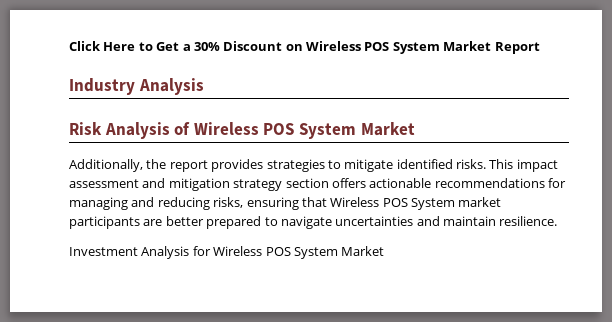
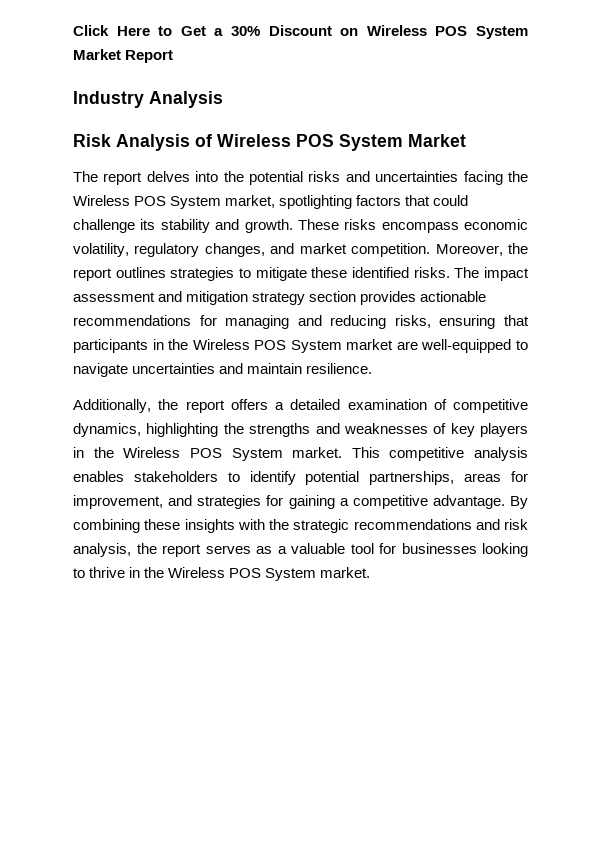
- Additionally, the report provides strategies to mitigate identified risks.
+ The report delves into the potential risks and uncertainties facing the Wireless POS System market, spotlighting factors that could challenge its stability and growth. These risks encompass economic volatility, regulatory changes, and market competition. Moreover, the report outlines strategies to mitigate these identified risks.
- This impact assessment and mitigation strategy section offers actionable recommendations for managing and reducing risks, ensuring that Wireless POS System market participants are better prepared to navigate uncertainties and maintain resilience.
+ The impact assessment and mitigation strategy section provides actionable recommendations for managing and reducing risks, ensuring that participants in the Wireless POS System market are well-equipped to navigate uncertainties and maintain resilience.
- Investment Analysis for Wireless POS System Market
+ Additionally, the report offers a detailed examination of competitive dynamics, highlighting the strengths and weaknesses of key players in the Wireless POS System market. This competitive analysis enables stakeholders to identify potential partnerships, areas for improvement, and strategies for gaining a competitive advantage. By combining these insights with the strategic recommendations and risk analysis, the report serves as a valuable tool for businesses looking to thrive in the Wireless POS System market.

